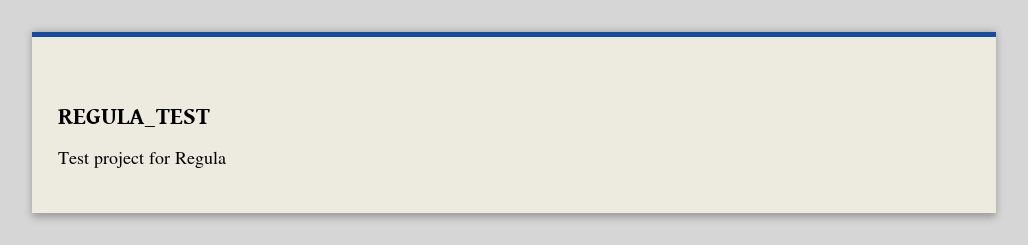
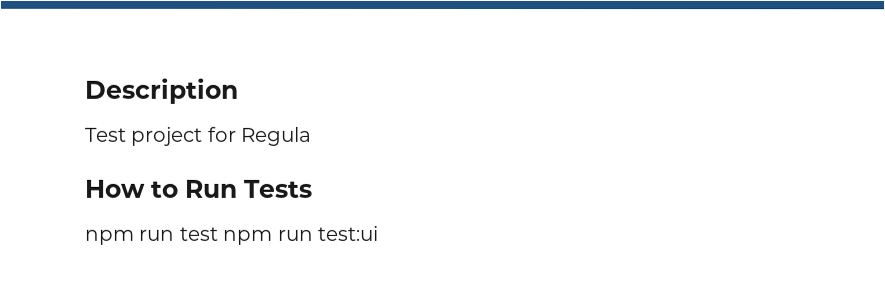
- REGULA_TEST
+ Description
+ How to Run Tests
+ npm run test npm run test:ui

